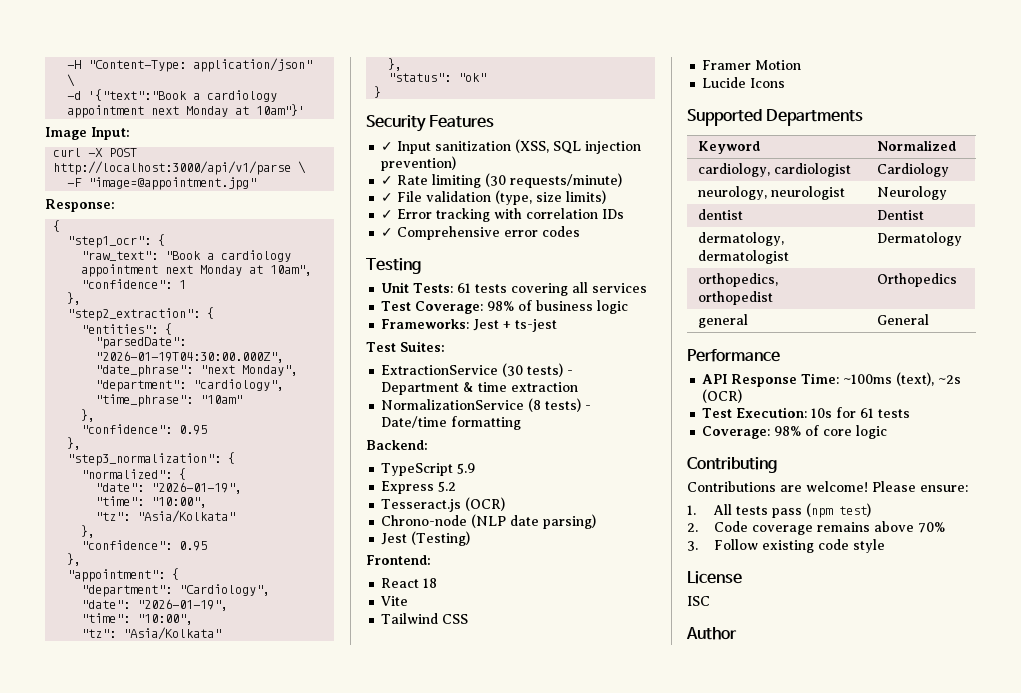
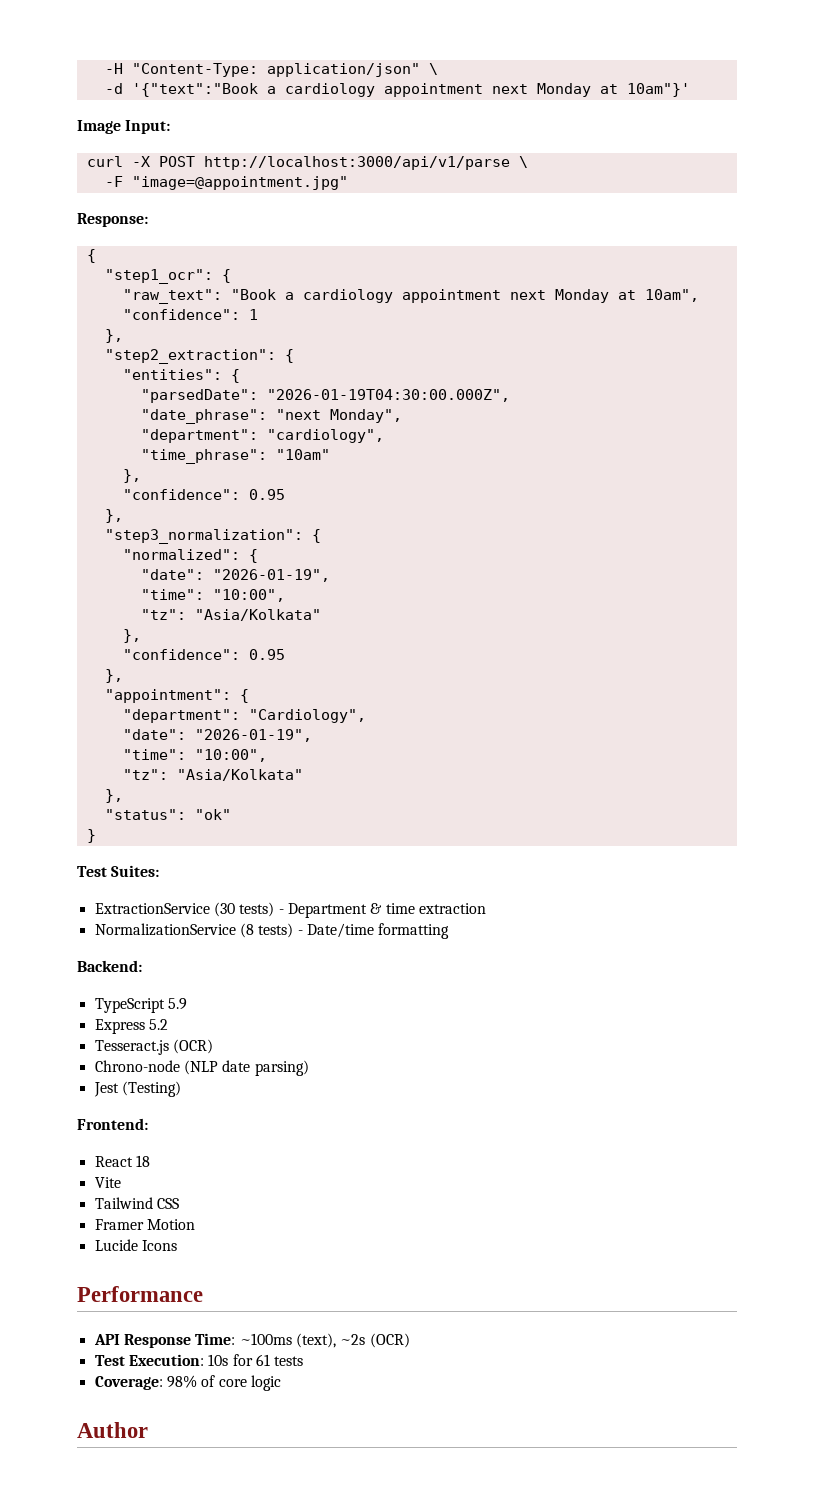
- Security Features
- ✓ Input sanitization (XSS, SQL injection prevention)
- ✓ Rate limiting (30 requests/minute)
- ✓ File validation (type, size limits)
- ✓ Error tracking with correlation IDs
- ✓ Comprehensive error codes
- Testing
- Unit Tests: 61 tests covering all services
- Test Coverage: 98% of business logic
- Frameworks: Jest + ts-jest
- Supported Departments
- Keyword | Normalized
- cardiology, cardiologist | Cardiology
- neurology, neurologist | Neurology
- dentist | Dentist
- dermatology, dermatologist | Dermatology
- orthopedics, orthopedist | Orthopedics
- general | General
- Contributing
- Contributions are welcome! Please ensure:
- 1. All tests pass (npm test)
- 2. Code coverage remains above 70%
- 3. Follow existing code style
- License
- ISC

